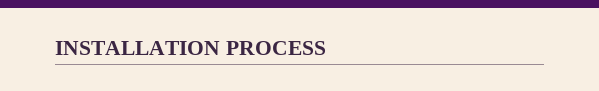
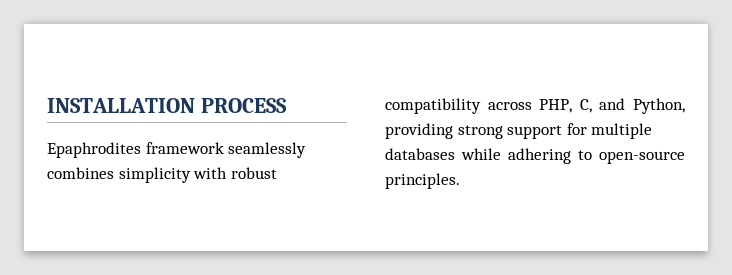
+ Epaphrodites framework seamlessly combines simplicity with robust compatibility across PHP, C, and Python, providing strong support for multiple databases while adhering to open-source principles.

